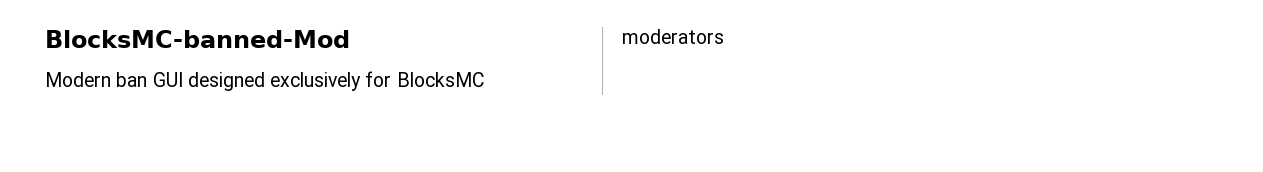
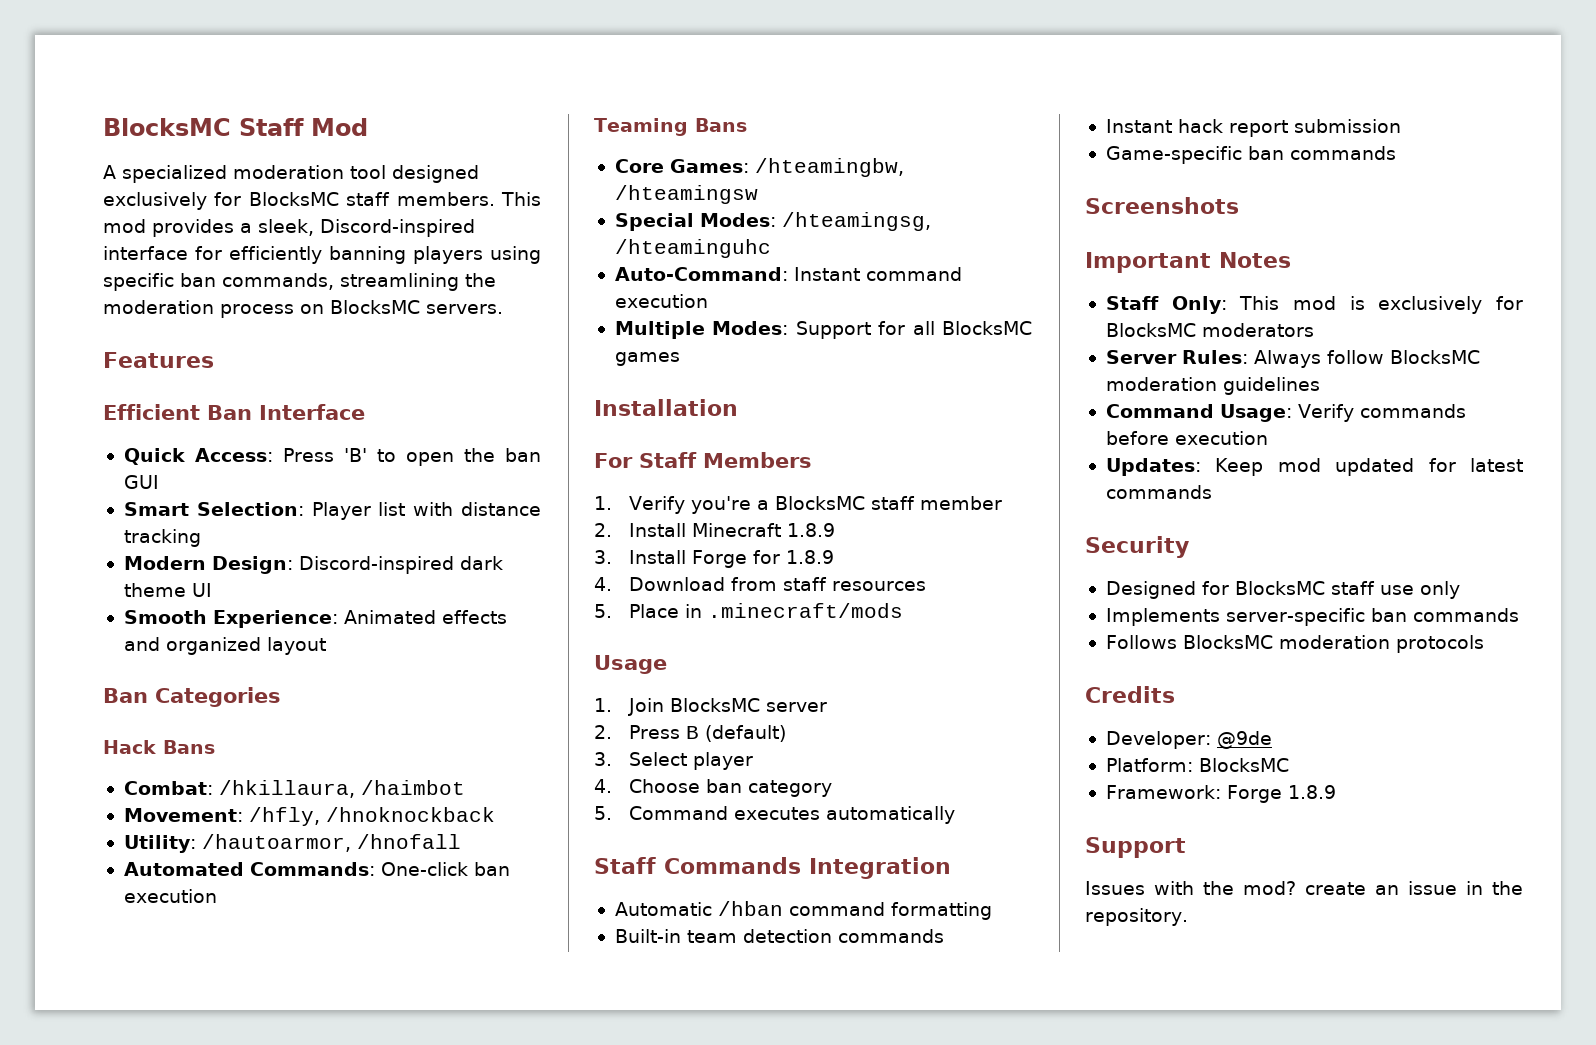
- BlocksMC-banned-Mod
- Modern ban GUI designed exclusively for BlocksMC moderators
+ BlocksMC Staff Mod
+ A specialized moderation tool designed exclusively for BlocksMC staff members. This mod provides a sleek, Discord-inspired interface for efficiently banning players using specific ban commands, streamlining the moderation process on BlocksMC servers.
+ Features
+ Efficient Ban Interface
+ Quick Access: Press 'B' to open the ban GUI
+ Smart Selection: Player list with distance tracking
+ Modern Design: Discord-inspired dark theme UI
+ Smooth Experience: Animated effects and organized layout
+ Ban Categories
+ Hack Bans
+ Combat: /hkillaura, /haimbot
+ Movement: /hfly, /hnoknockback
+ Utility: /hautoarmor, /hnofall
+ Automated Commands: One-click ban execution
+ Teaming Bans
+ Core Games: /hteamingbw, /hteamingsw
+ Special Modes: /hteamingsg, /hteaminguhc
+ Auto-Command: Instant command execution
+ Multiple Modes: Support for all BlocksMC games
+ Installation
+ For Staff Members
+ 1. Verify you're a BlocksMC staff member
+ 2. Install Minecraft 1.8.9
+ 3. Install Forge for 1.8.9
+ 4. Download from staff resources
+ 5. Place in .minecraft/mods
+ Usage
+ 1. Join BlocksMC server
+ 2. Press B (default)
+ 3. Select player
+ 4. Choose ban category
+ 5. Command executes automatically
+ Staff Commands Integration
+ Automatic /hban command formatting
+ Built-in team detection commands
+ Instant hack report submission
+ Game-specific ban commands
+ Screenshots
+ Important Notes
+ Staff Only: This mod is exclusively for BlocksMC moderators
+ Server Rules: Always follow BlocksMC moderation guidelines
+ Command Usage: Verify commands before execution
+ Updates: Keep mod updated for latest commands
+ Security
+ Designed for BlocksMC staff use only
+ Implements server-specific ban commands
+ Follows BlocksMC moderation protocols
+ Credits
+ Developer: @9de
+ Platform: BlocksMC
+ Framework: Forge 1.8.9
+ Support
+ Issues with the mod? create an issue in the repository.

